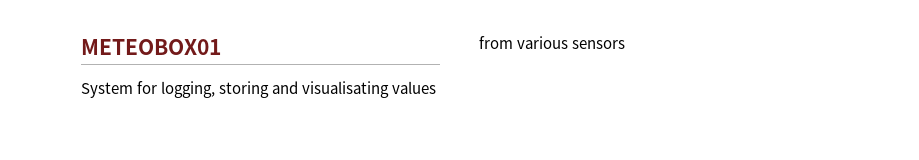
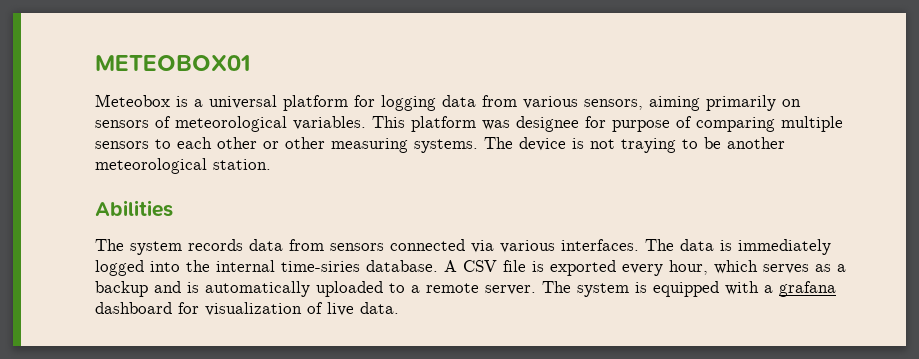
- System for logging, storing and visualisating values from various sensors
+ Meteobox is a universal platform for logging data from various sensors, aiming primarily on sensors of meteorological variables. This platform was designee for purpose of comparing multiple sensors to each other or other measuring systems. The device is not traying to be another meteorological station.
+ Abilities
+ The system records data from sensors connected via various interfaces. The data is immediately logged into the internal time-siries database. A CSV file is exported every hour, which serves as a backup and is automatically uploaded to a remote server. The system is equipped with a grafana dashboard for visualization of live data.

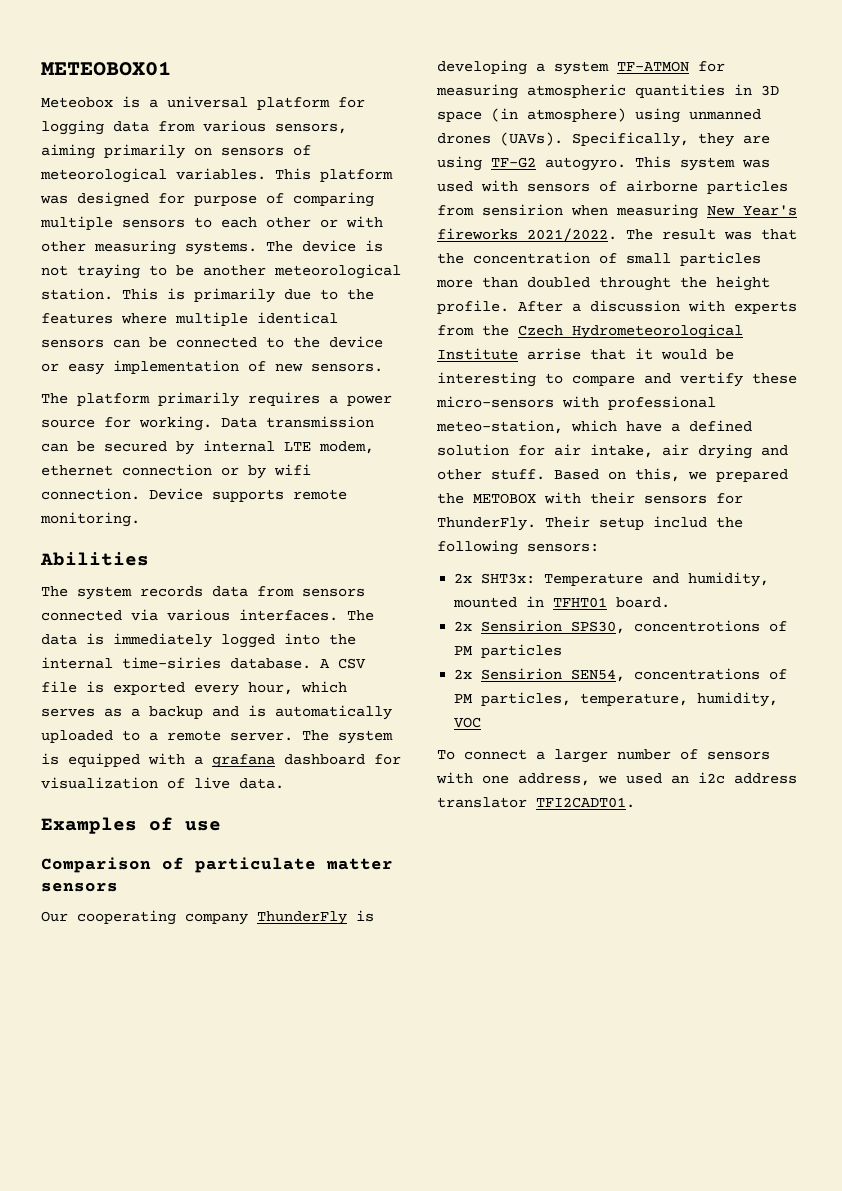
- This platform was designee for purpose of comparing multiple sensors to each other or other measuring systems.
+ This platform was designed for purpose of comparing multiple sensors to each other or with other measuring systems.
+ This is primarily due to the features where multiple identical sensors can be connected to the device or easy implementation of new sensors.
+ The platform primarily requires a power source for working. Data transmission can be secured by internal LTE modem, ethernet connection or by wifi connection. Device supports remote monitoring.
+ Examples of use
+ Comparison of particulate matter sensors
+ Our cooperating company ThunderFly is developing a system TF-ATMON for measuring atmospheric quantities in 3D space (in atmosphere) using unmanned drones (UAVs). Specifically, they are using TF-G2 autogyro. This system was used with sensors of airborne particles from sensirion when measuring New Year's fireworks 2021/2022. The result was that the concentration of small particles more than doubled throught the height profile. After a discussion with experts from the Czech Hydrometeorological Institute arrise that it would be interesting to compare and vertify these micro-sensors with professional meteo-station, which have a defined solution for air intake, air drying and other stuff. Based on this, we prepared the METOBOX with their sensors for ThunderFly. Their setup includ the following sensors:
+ 2x SHT3x: Temperature and humidity, mounted in TFHT01 board.
+ 2x Sensirion SPS30, concentrotions of PM particles
+ 2x Sensirion SEN54, concentrations of PM particles, temperature, humidity, VOC
+ To connect a larger number of sensors with one address, we used an i2c address translator TFI2CADT01.

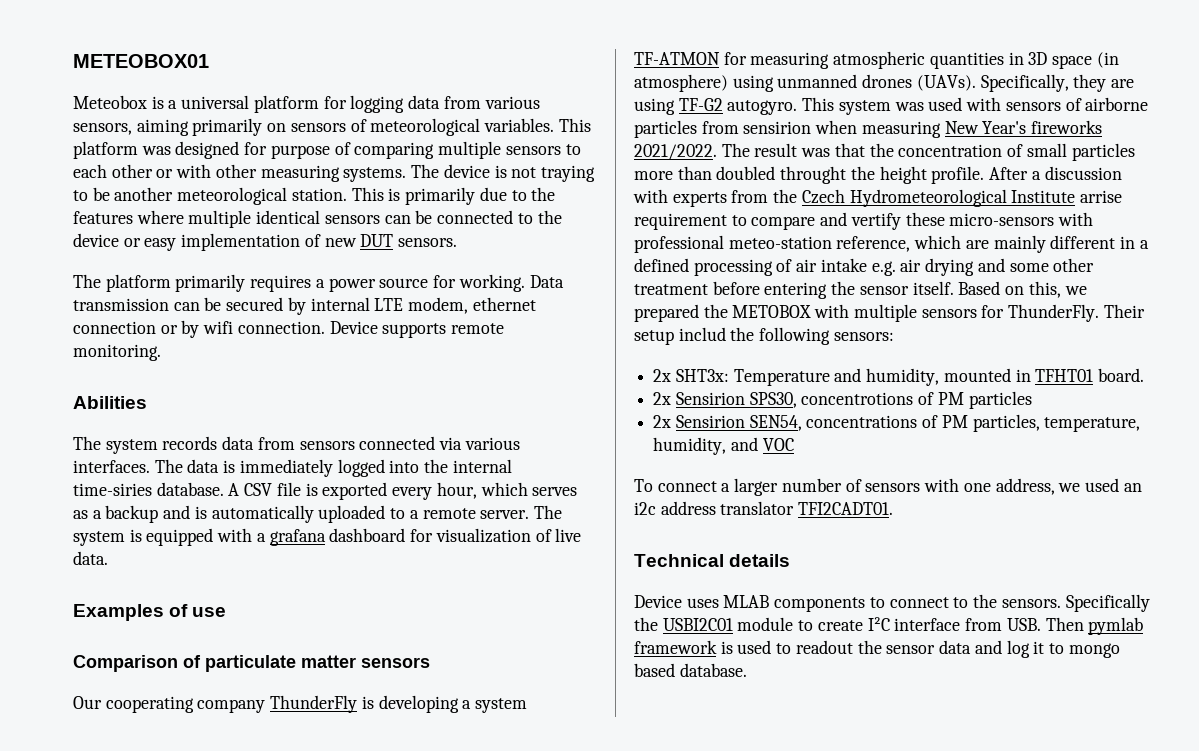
- This is primarily due to the features where multiple identical sensors can be connected to the device or easy implementation of new sensors.
+ This is primarily due to the features where multiple identical sensors can be connected to the device or easy implementation of new DUT sensors.
- After a discussion with experts from the Czech Hydrometeorological Institute arrise that it would be interesting to compare and vertify these micro-sensors with professional meteo-station, which have a defined solution for air intake, air drying and other stuff.
+ After a discussion with experts from the Czech Hydrometeorological Institute arrise requirement to compare and vertify these micro-sensors with professional meteo-station reference, which are mainly different in a defined processing of air intake e.g. air drying and some other treatment before entering the sensor itself.
- Based on this, we prepared the METOBOX with their sensors for ThunderFly.
+ Based on this, we prepared the METOBOX with multiple sensors for ThunderFly.
- 2x Sensirion SEN54, concentrations of PM particles, temperature, humidity, VOC
+ 2x Sensirion SEN54, concentrations of PM particles, temperature, humidity, and VOC
+ Technical details
+ Device uses MLAB components to connect to the sensors. Specifically the USBI2C01 module to create I²C interface from USB. Then pymlab framework is used to readout the sensor data and log it to mongo based database.

